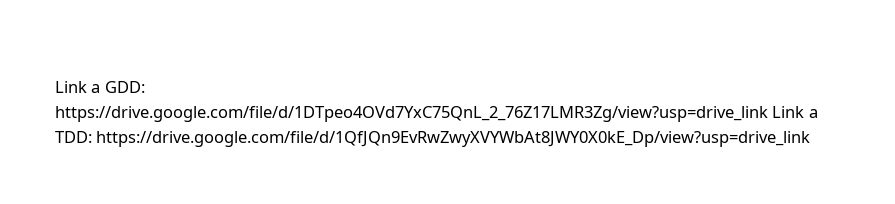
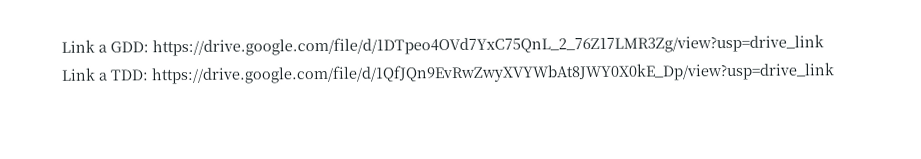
- Link a GDD: https://drive.google.com/file/d/1DTpeo4OVd7YxC75QnL_2_76Z17LMR3Zg/view?usp=drive_link Link a TDD: https://drive.google.com/file/d/1QfJQn9EvRwZwyXVYWbAt8JWY0X0kE_Dp/view?usp=drive_link
+ Link a GDD: https://drive.google.com/file/d/1DTpeo4OVd7YxC75QnL_2_76Z17LMR3Zg/view?usp=drive_link
+ Link a TDD: https://drive.google.com/file/d/1QfJQn9EvRwZwyXVYWbAt8JWY0X0kE_Dp/view?usp=drive_link

